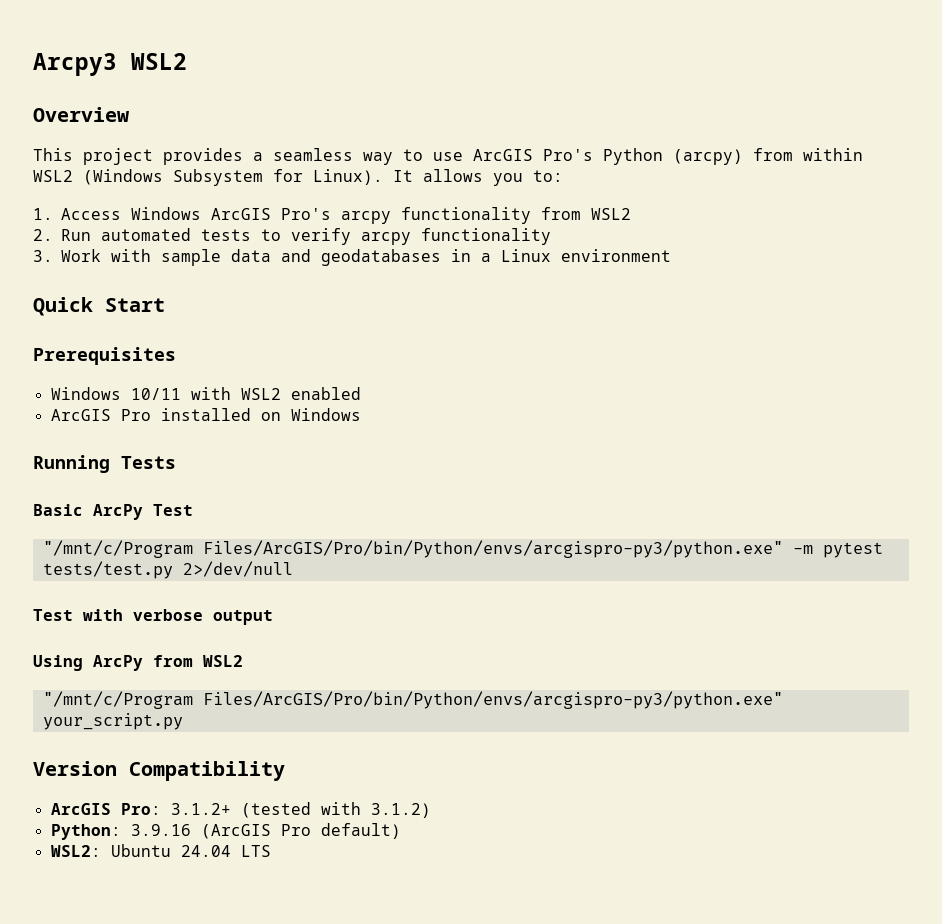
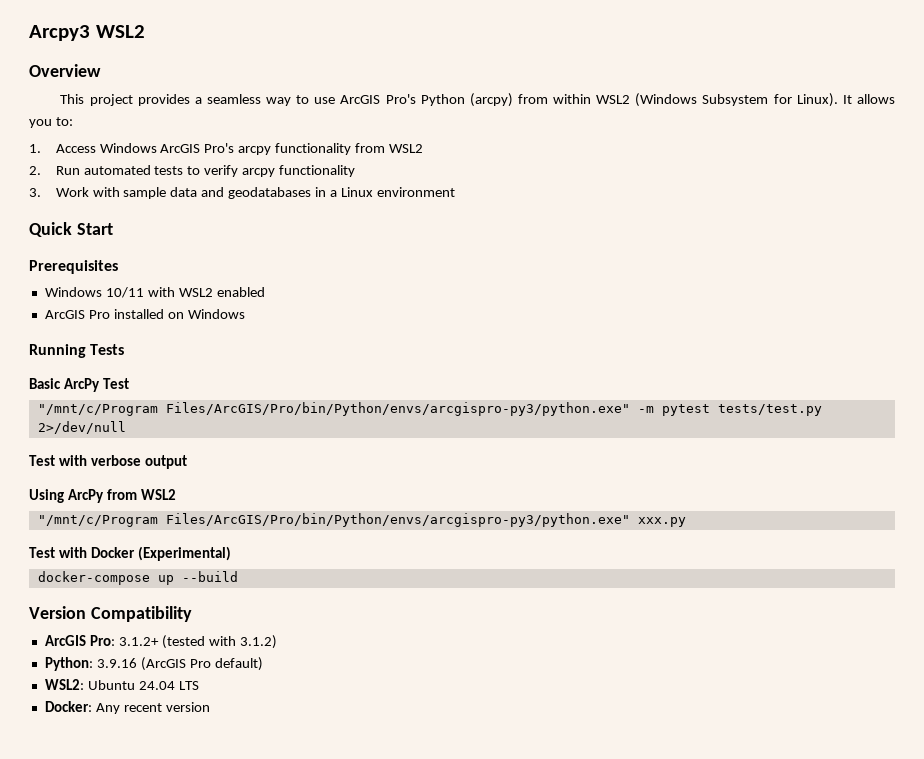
- "/mnt/c/Program Files/ArcGIS/Pro/bin/Python/envs/arcgispro-py3/python.exe" your_script.py
+ "/mnt/c/Program Files/ArcGIS/Pro/bin/Python/envs/arcgispro-py3/python.exe" xxx.py
+ Test with Docker (Experimental)
+ docker-compose up --build
+ Docker: Any recent version

